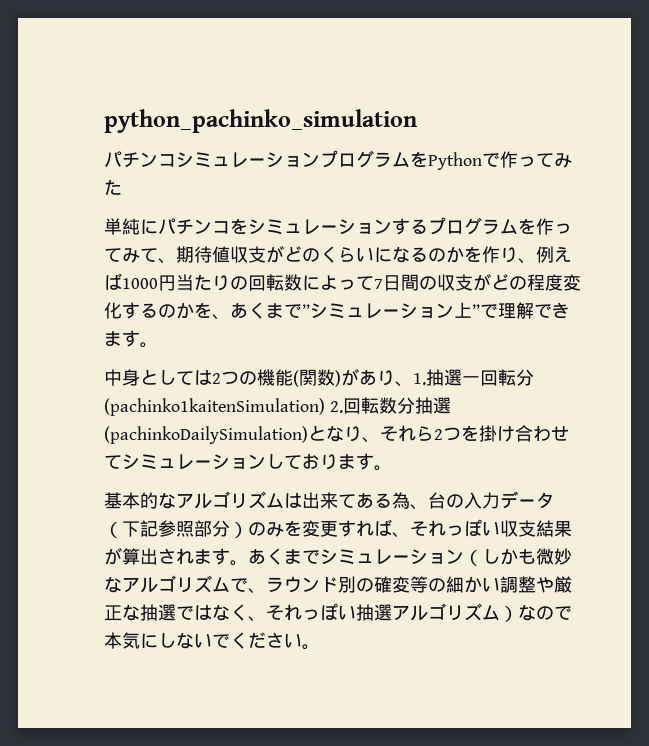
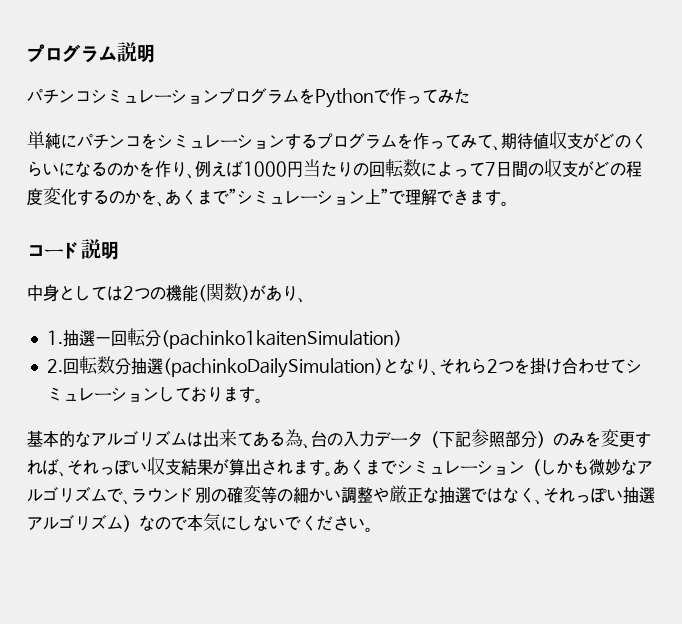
- python_pachinko_simulation
+ プログラム説明
+ コード説明
- 中身としては2つの機能(関数)があり、1.抽選一回転分(pachinko1kaitenSimulation) 2.回転数分抽選(pachinkoDailySimulation)となり、それら2つを掛け合わせてシミュレーションしております。
+ 中身としては2つの機能(関数)があり、
+ 1.抽選一回転分(pachinko1kaitenSimulation)
+ 2.回転数分抽選(pachinkoDailySimulation)となり、それら2つを掛け合わせてシミュレーションしております。

